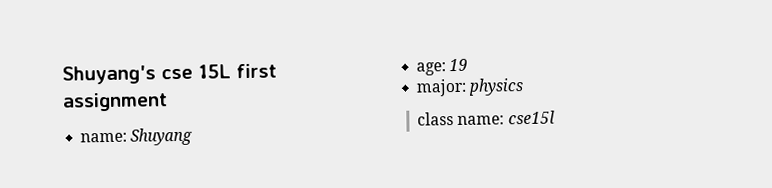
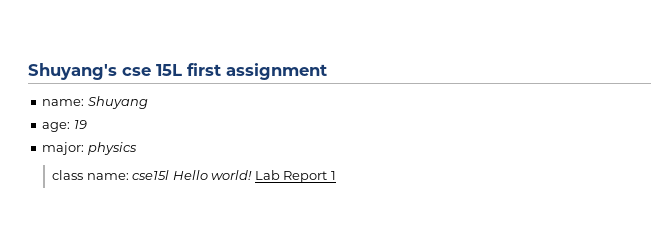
- class name: cse15l
+ class name: cse15l Hello world! Lab Report 1

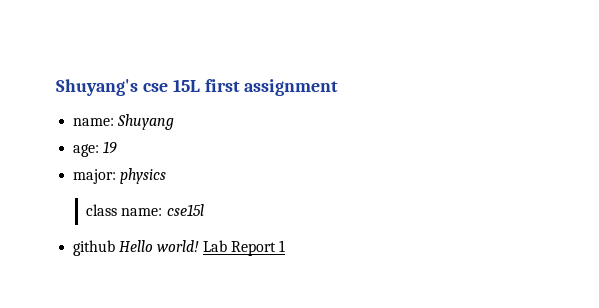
- class name: cse15l Hello world!
+ class name: cse15l
+ github Hello world!

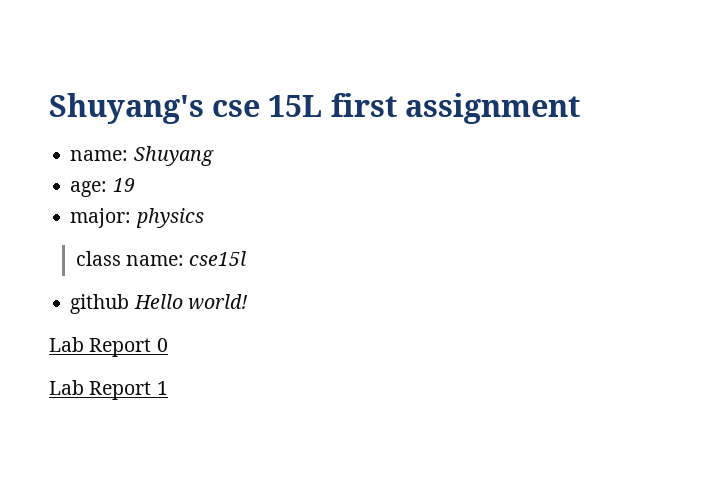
- github Hello world! Lab Report 1
+ github Hello world!
+ Lab Report 0
+ Lab Report 1

